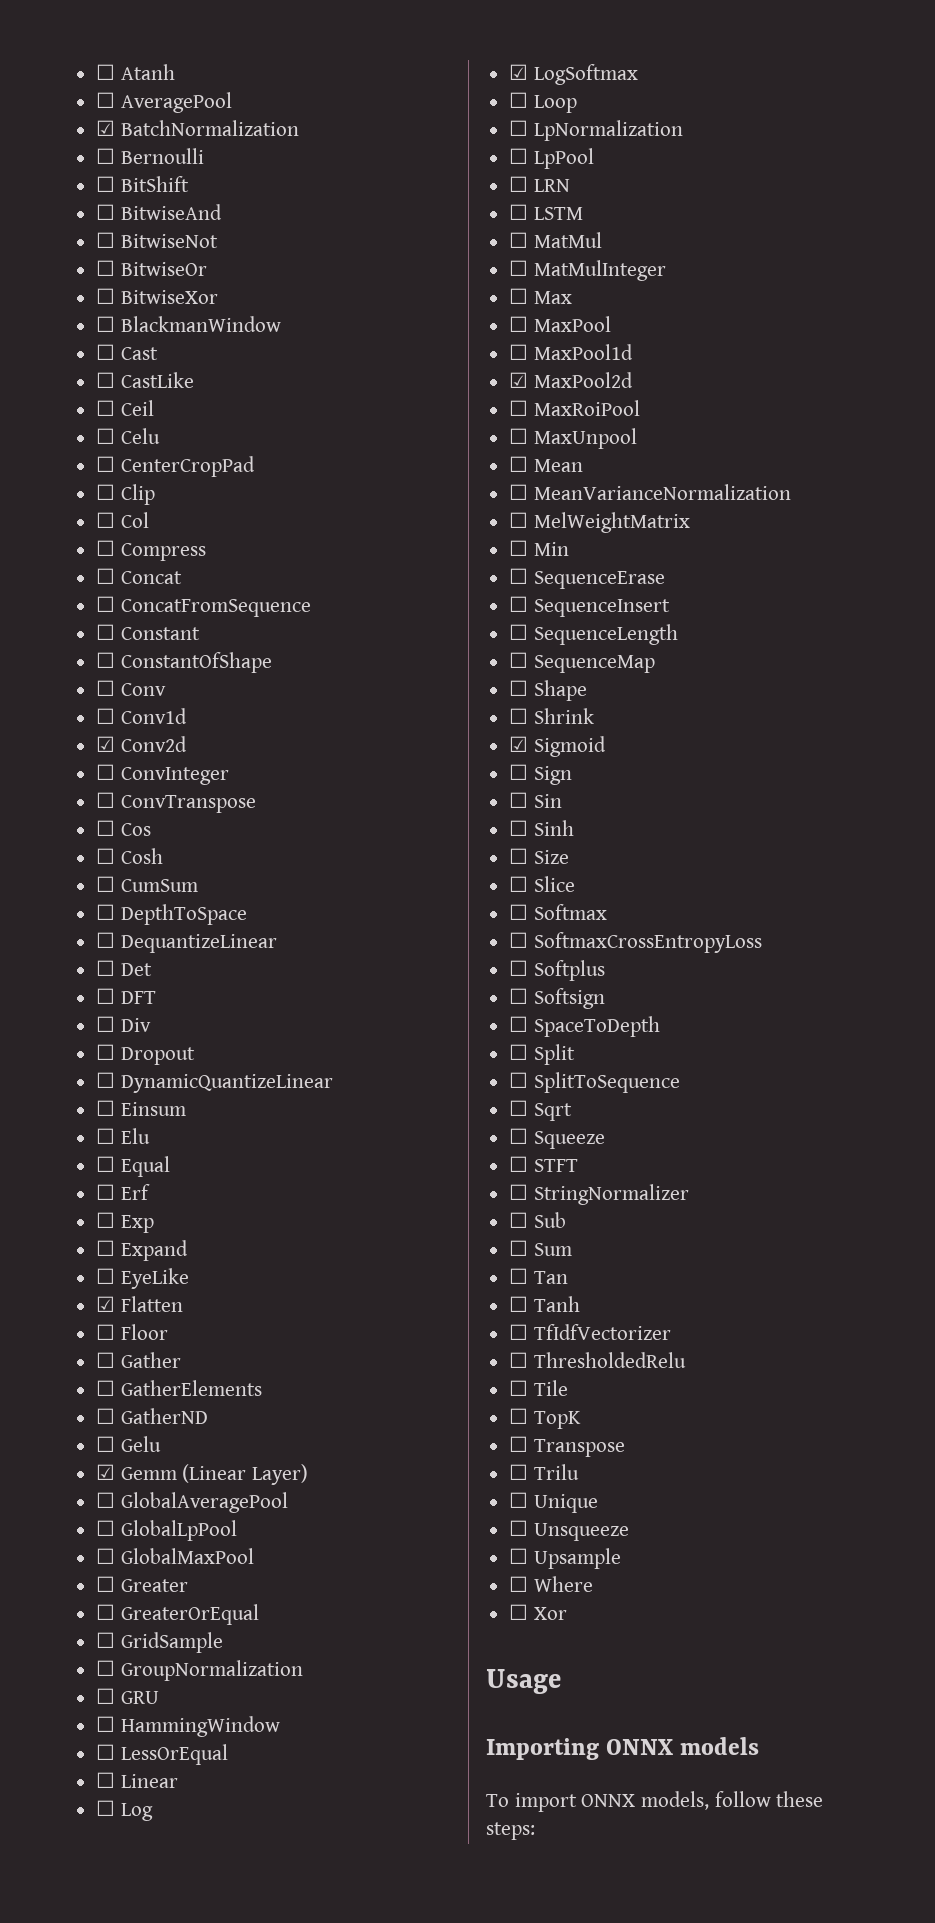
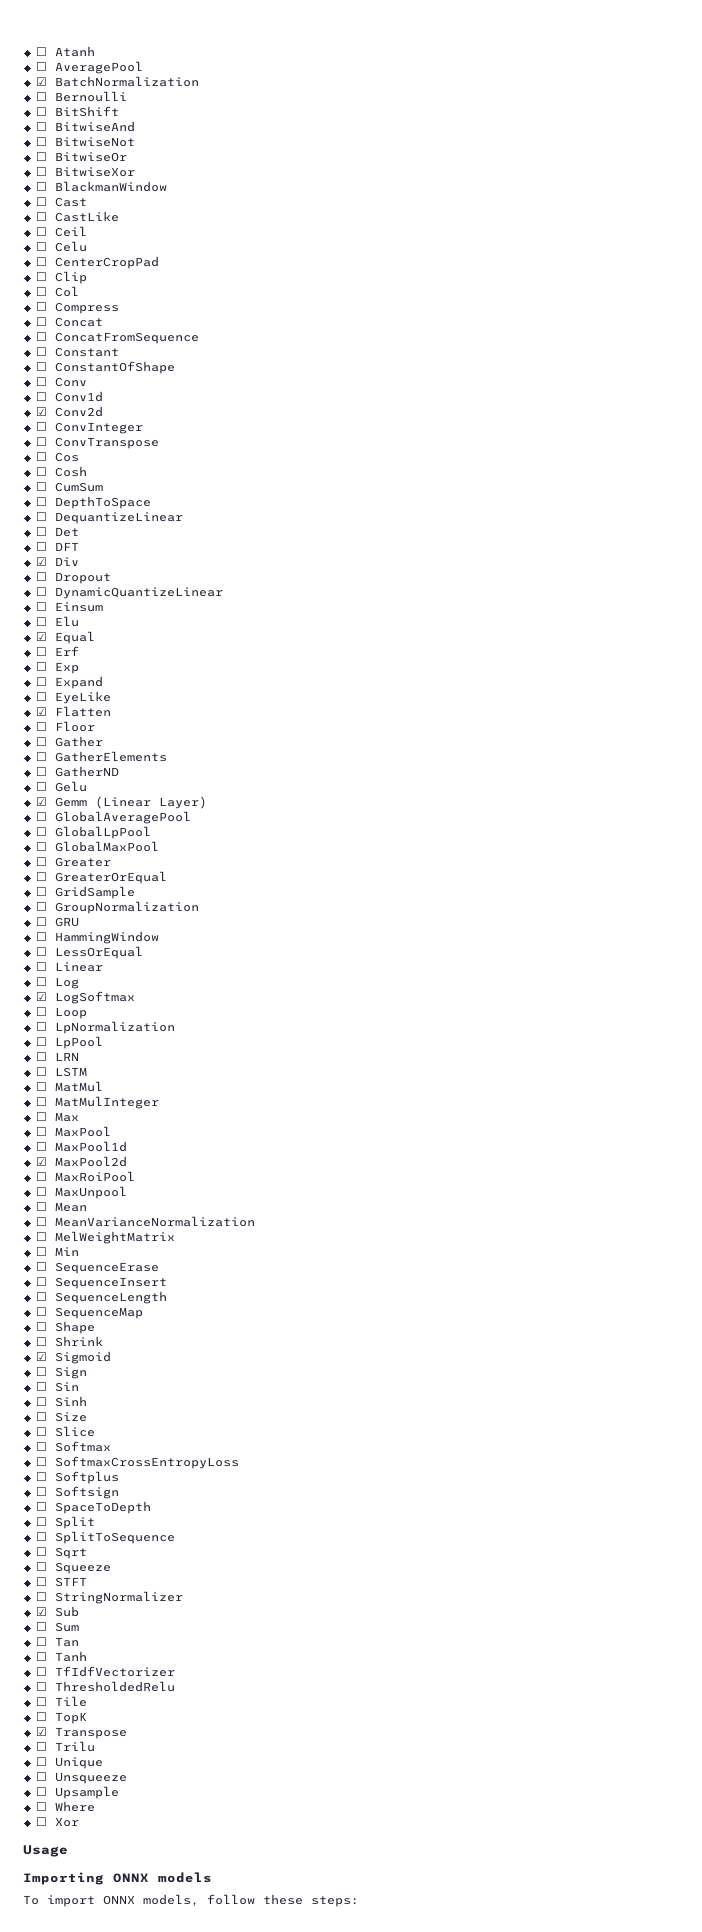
- ☐ Div
+ ☑ Div
- ☐ Equal
+ ☑ Equal
- ☐ Sub
+ ☑ Sub
- ☐ Transpose
+ ☑ Transpose

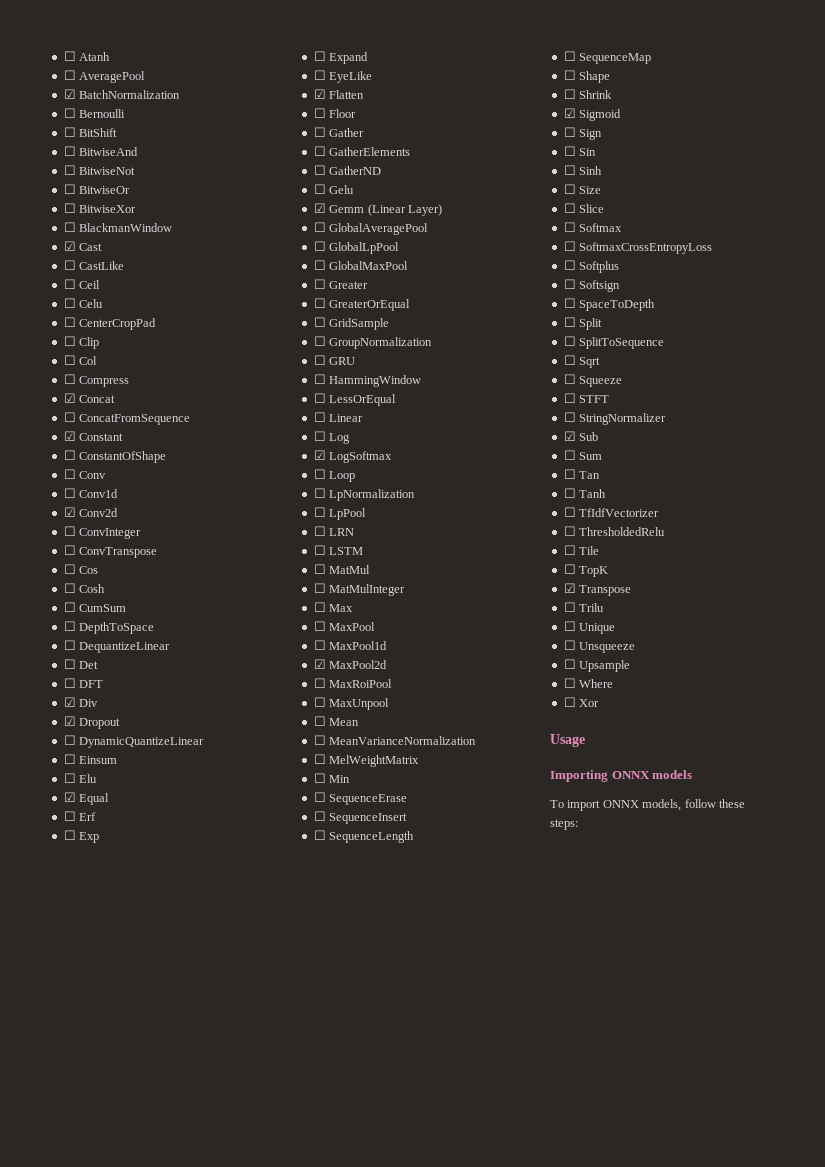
- ☐ Cast
+ ☑ Cast
- ☐ Concat
+ ☑ Concat
- ☐ Constant
+ ☑ Constant
- ☐ Dropout
+ ☑ Dropout

